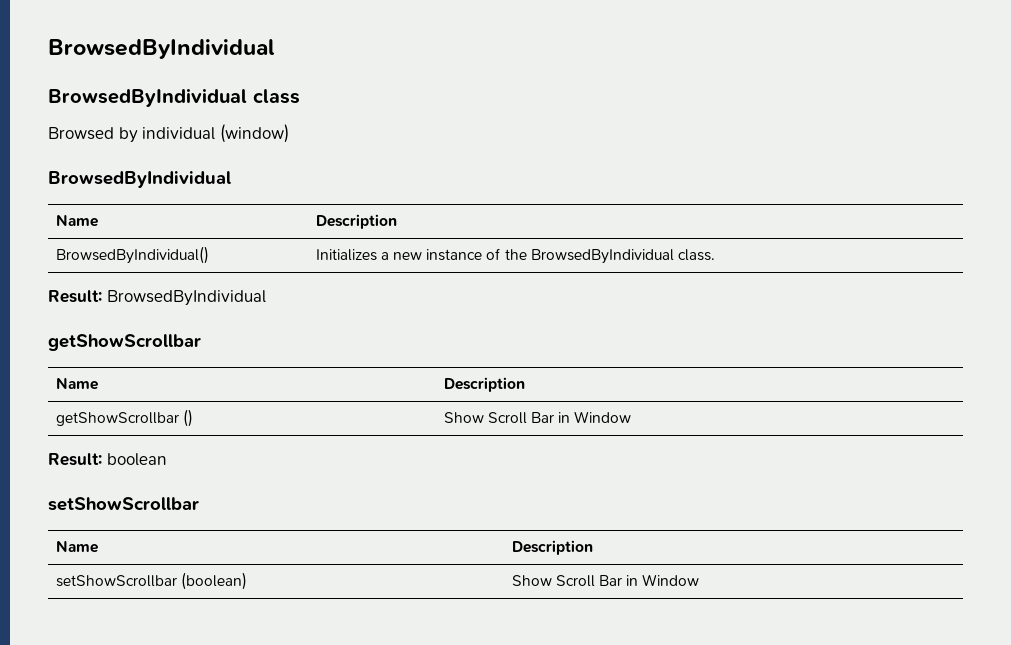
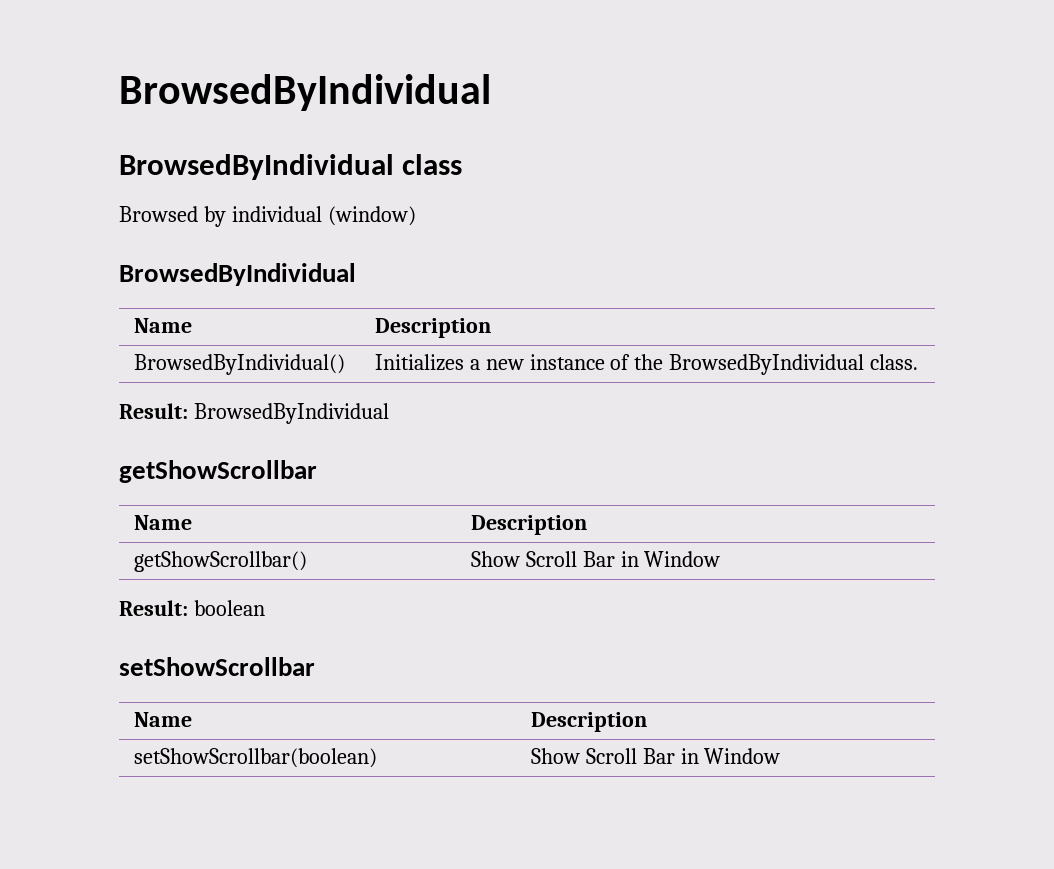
- getShowScrollbar () | Show Scroll Bar in Window
+ getShowScrollbar() | Show Scroll Bar in Window
- setShowScrollbar (boolean) | Show Scroll Bar in Window
+ setShowScrollbar(boolean) | Show Scroll Bar in Window

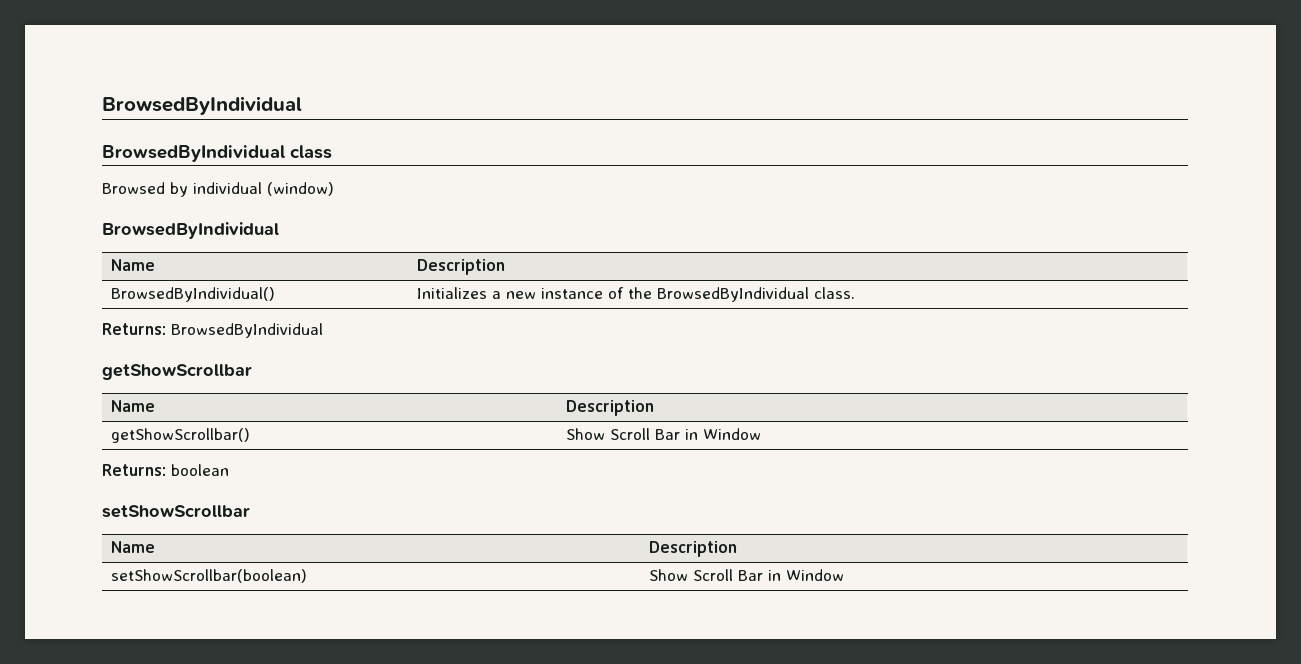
- Result: BrowsedByIndividual
+ Returns: BrowsedByIndividual
- Result: boolean
+ Returns: boolean

